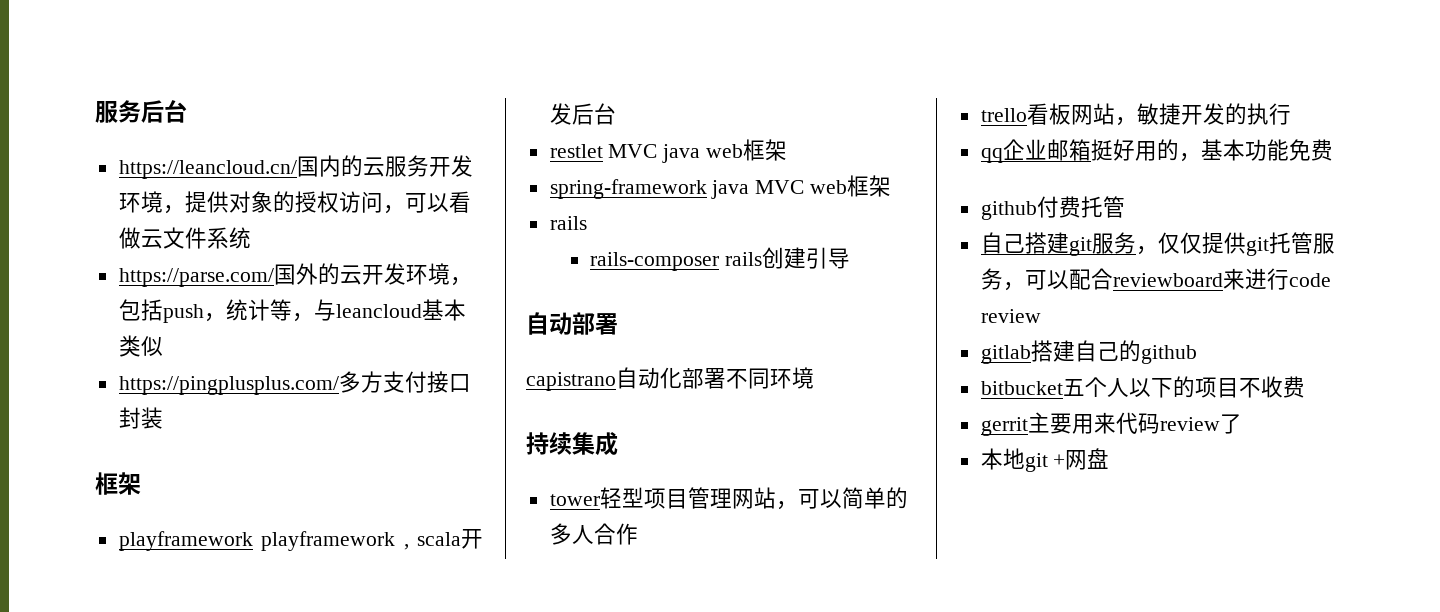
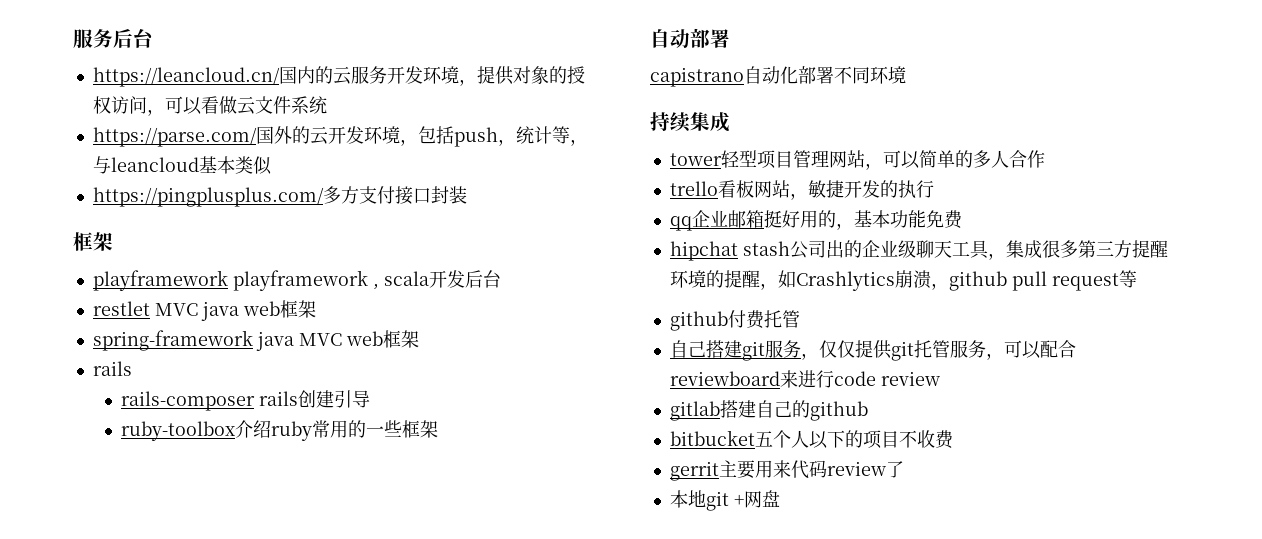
+ ruby-toolbox介绍ruby常用的一些框架
+ hipchat stash公司出的企业级聊天工具，集成很多第三方提醒环境的提醒，如Crashlytics崩溃，github pull request等

